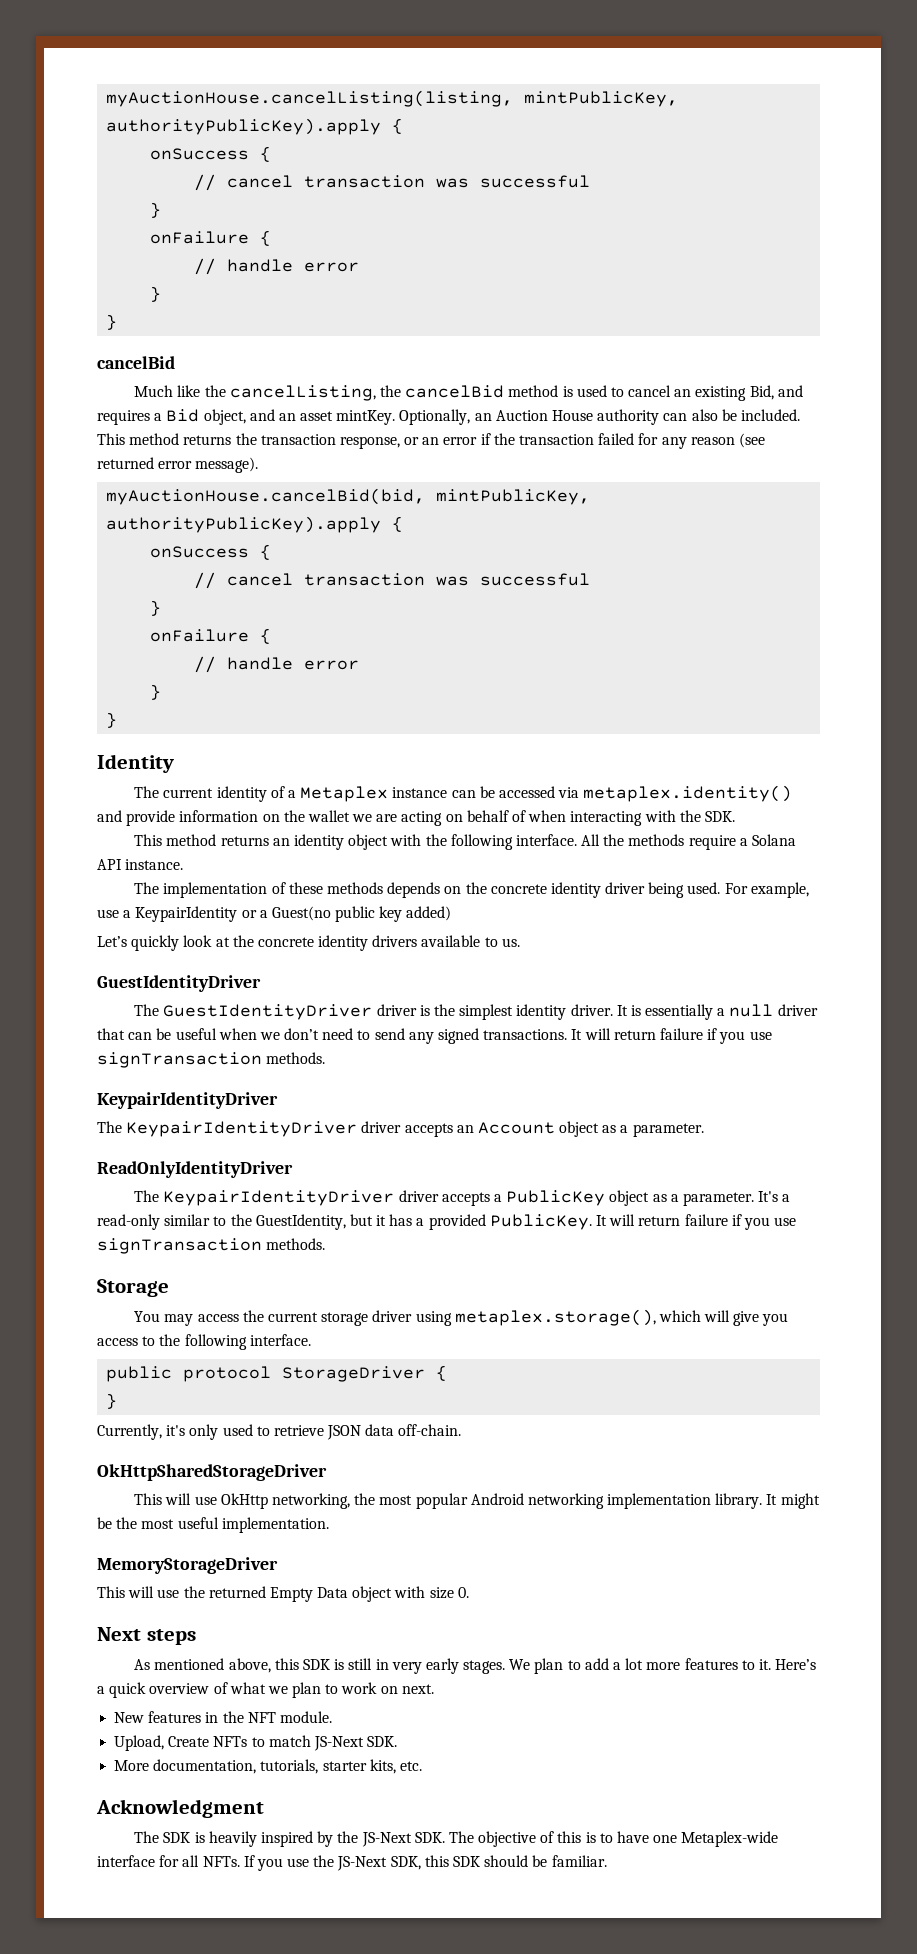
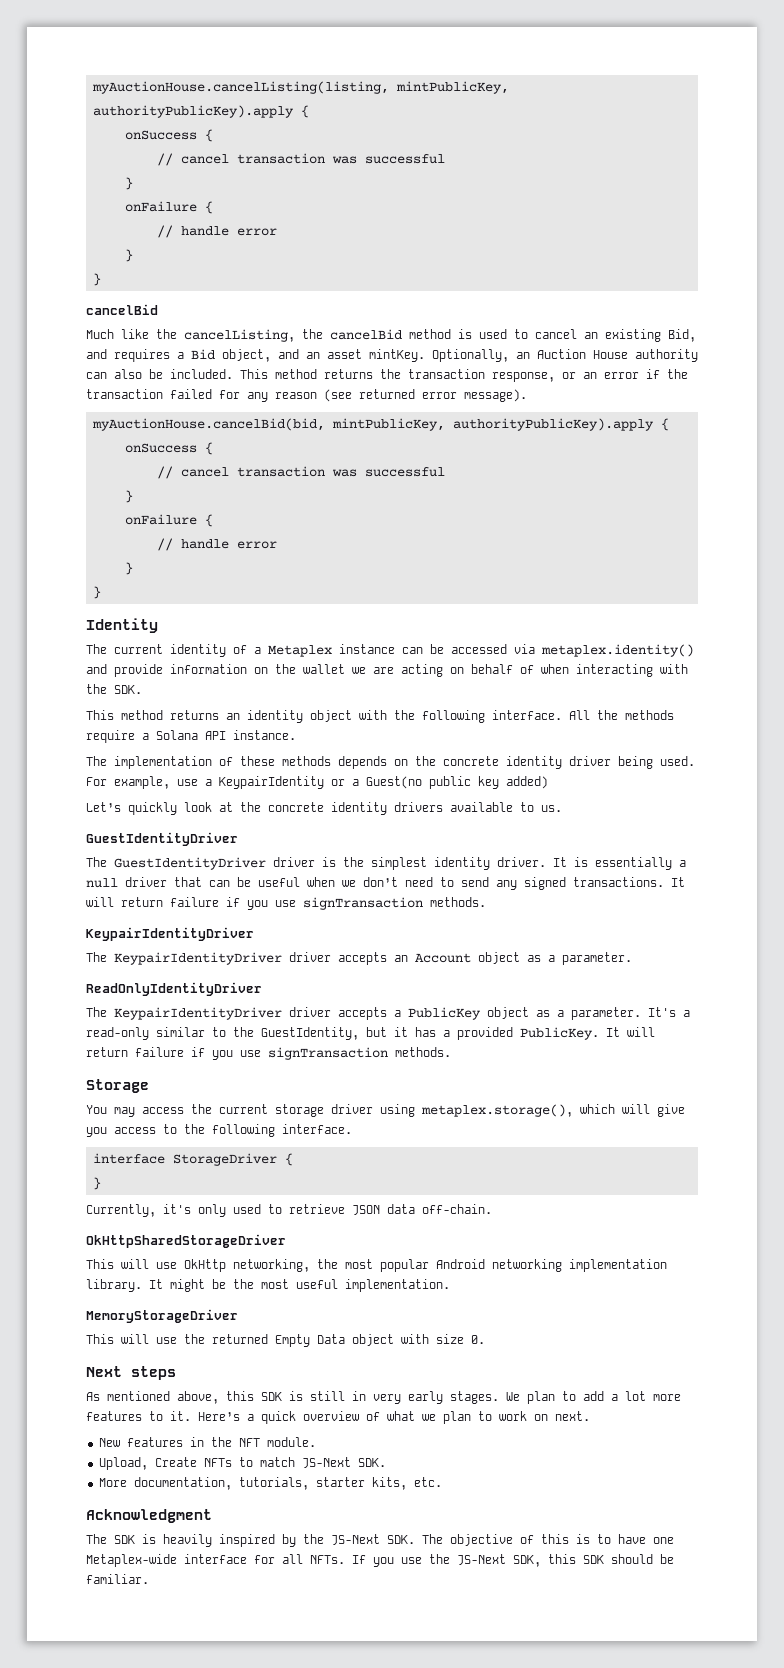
- public protocol StorageDriver {
+ interface StorageDriver {

